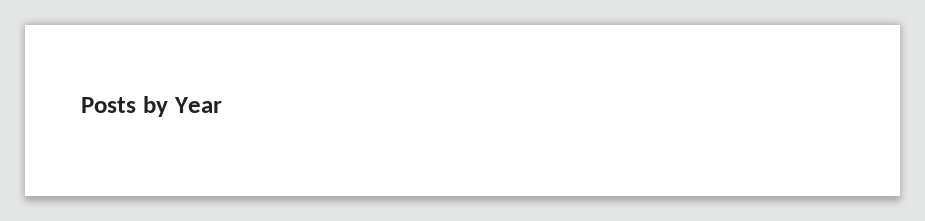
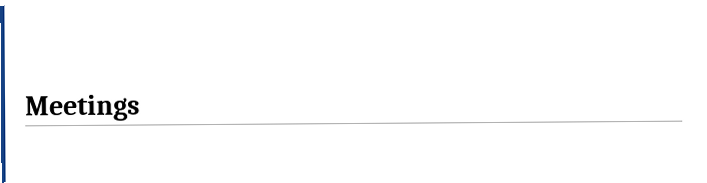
- Posts by Year
+ Meetings

